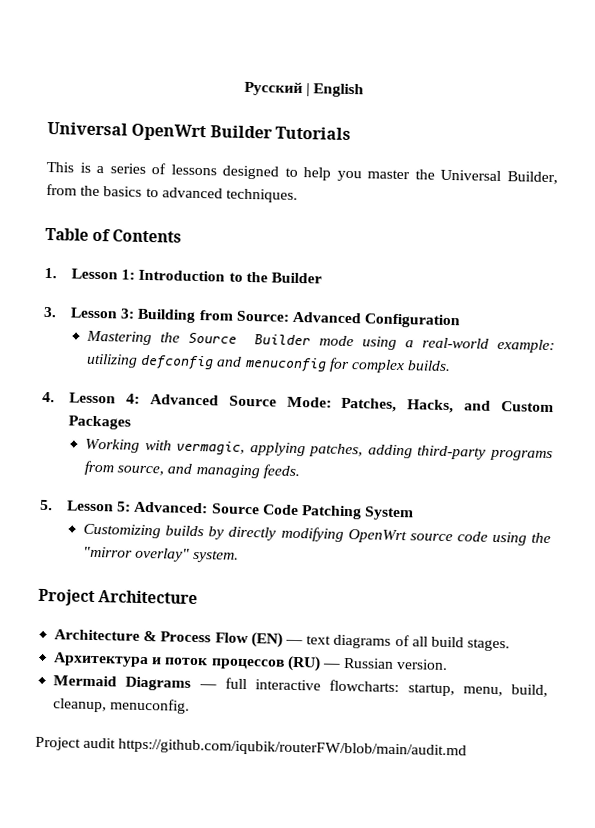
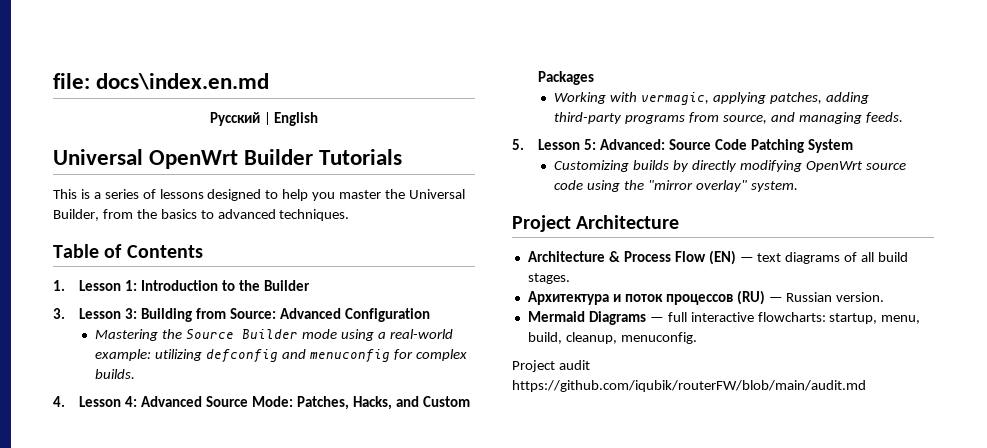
+ file: docs\index.en.md

